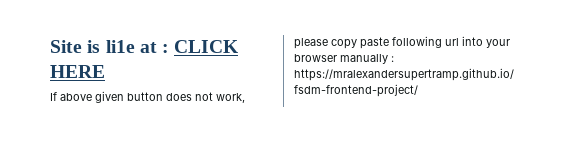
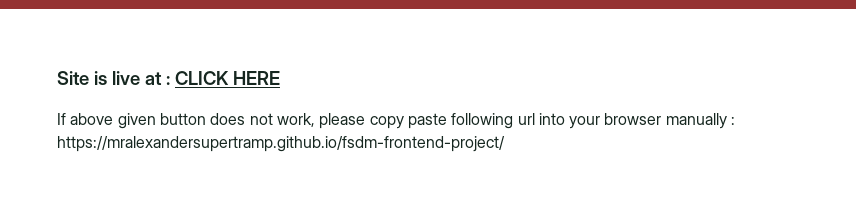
- Site is li1e at : CLICK HERE
+ Site is live at : CLICK HERE

